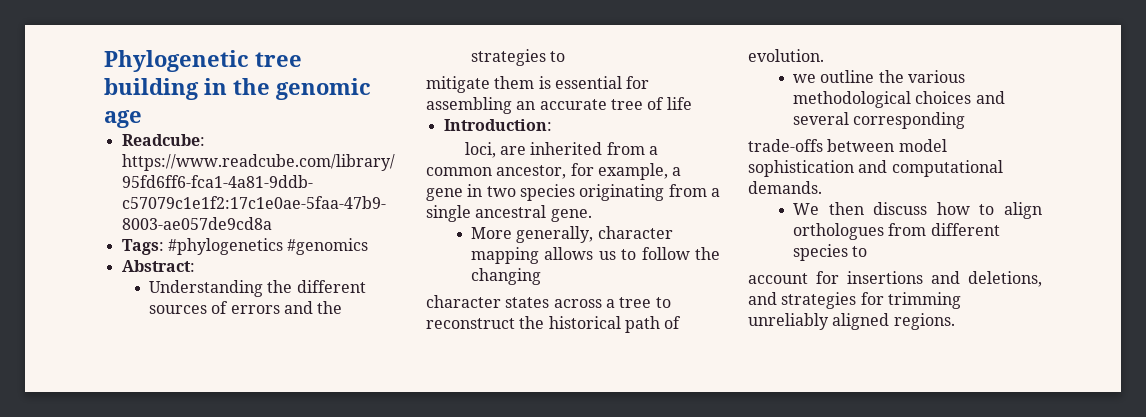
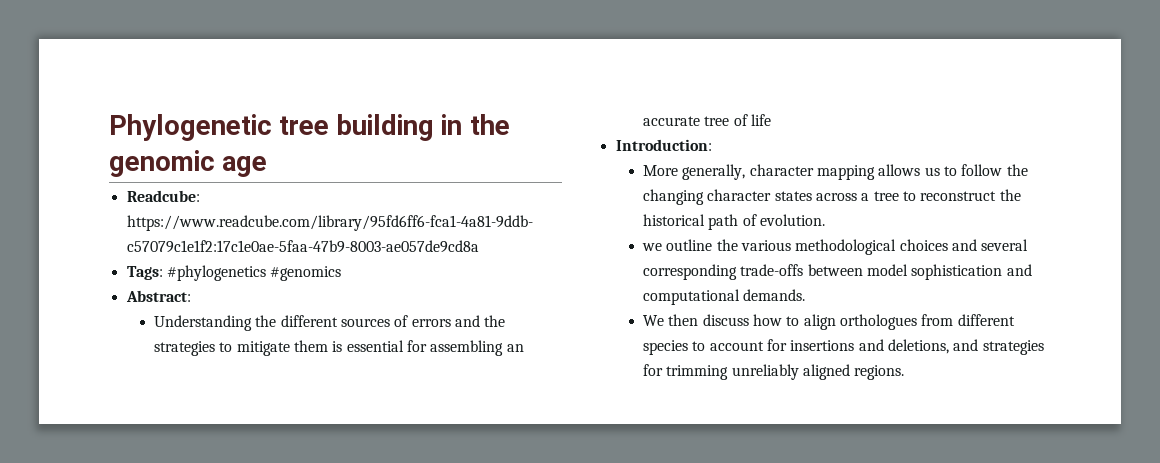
- Understanding the different sources of errors and the strategies to
- mitigate them is essential for assembling an accurate tree of life
+ Understanding the different sources of errors and the strategies to mitigate them is essential for assembling an accurate tree of life
- loci, are inherited from a common ancestor, for example, a gene in two species originating from a single ancestral gene.
- More generally, character mapping allows us to follow the changing
- character states across a tree to reconstruct the historical path of evolution.
+ More generally, character mapping allows us to follow the changing character states across a tree to reconstruct the historical path of evolution.
- we outline the various methodological choices and several corresponding
- trade-offs between model sophistication and computational demands.
+ we outline the various methodological choices and several corresponding trade-offs between model sophistication and computational demands.
- We then discuss how to align orthologues from different species to
- account for insertions and deletions, and strategies for trimming unreliably aligned regions.
+ We then discuss how to align orthologues from different species to account for insertions and deletions, and strategies for trimming unreliably aligned regions.

